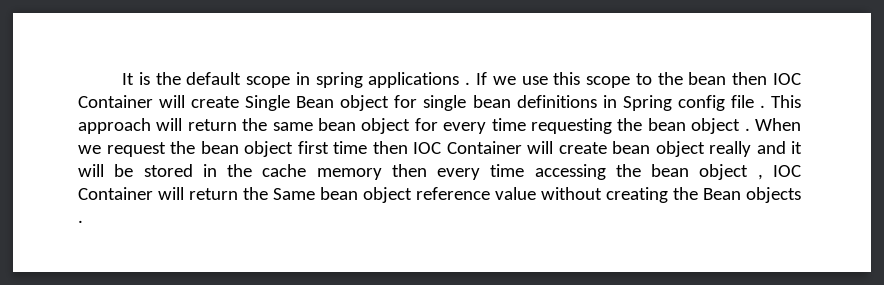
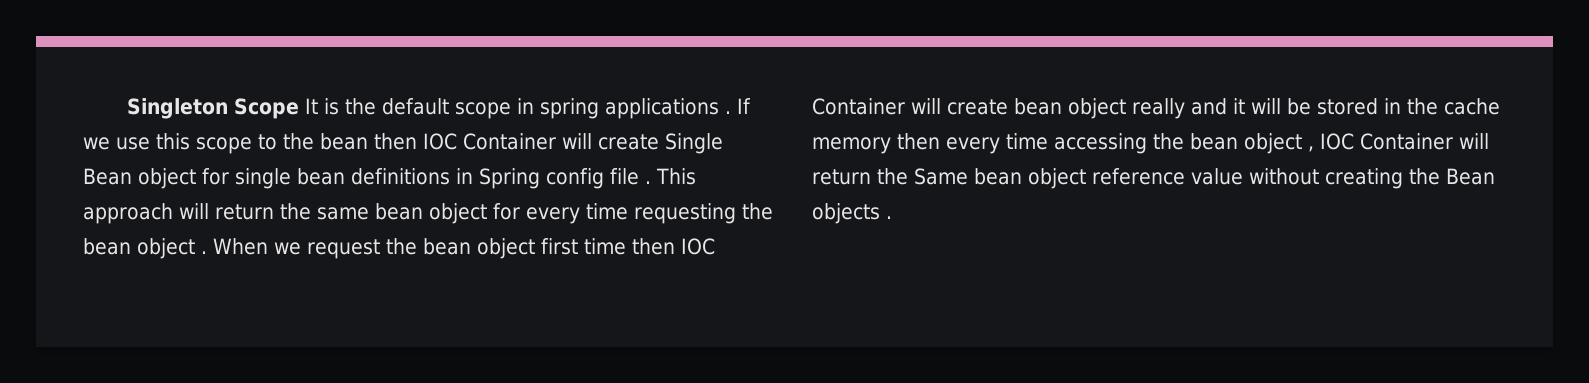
- It is the default scope in spring applications .
+ Singleton Scope It is the default scope in spring applications .

